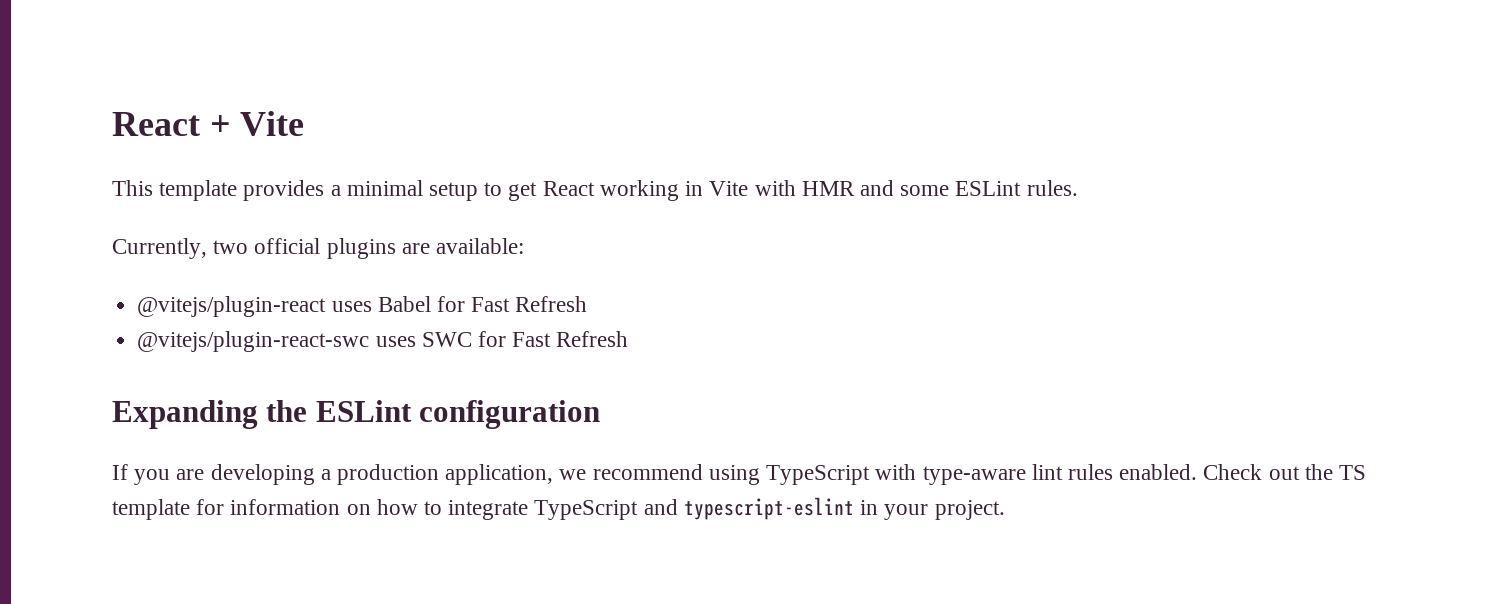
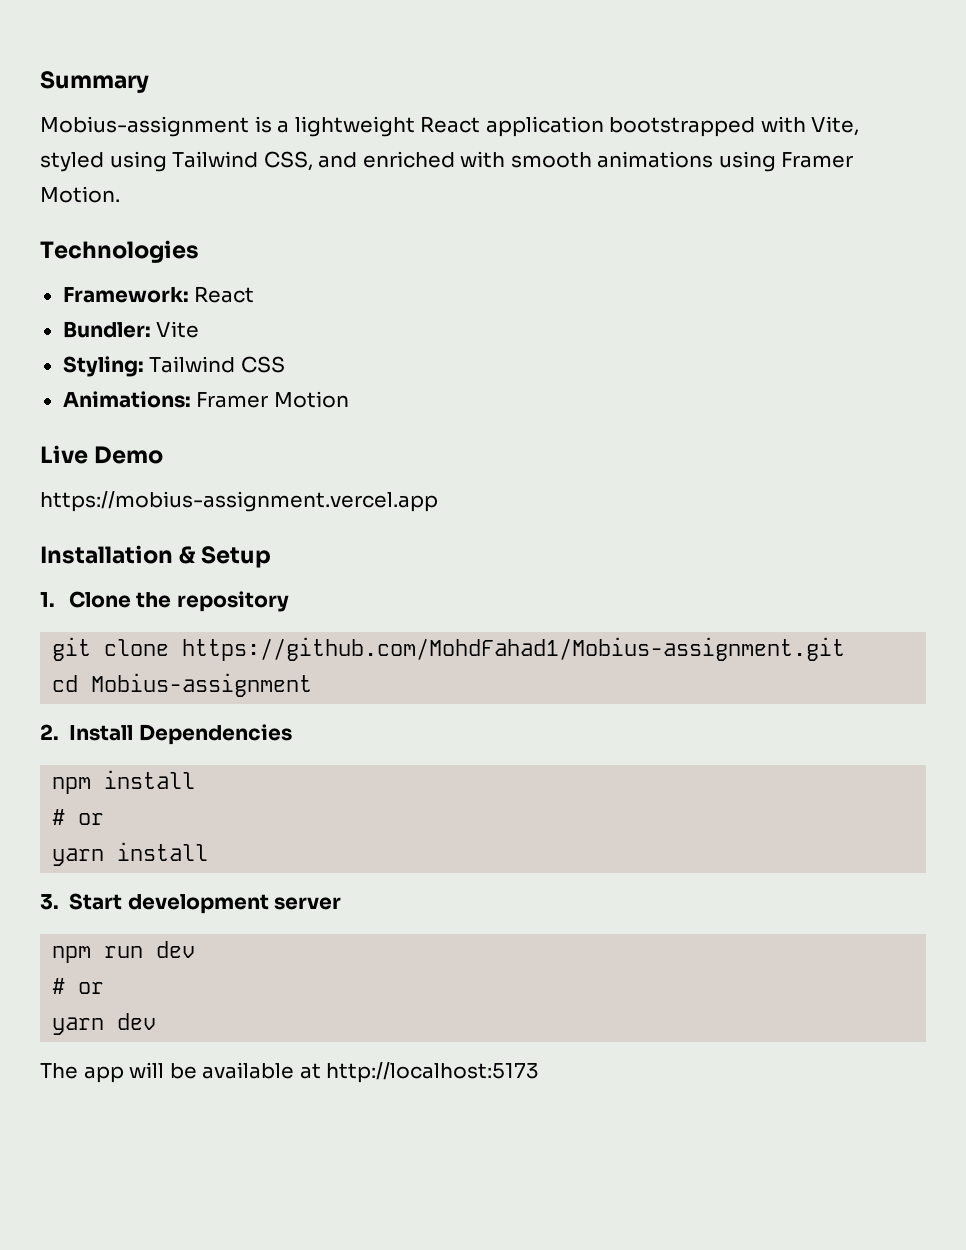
- React + Vite
- This template provides a minimal setup to get React working in Vite with HMR and some ESLint rules.
- Currently, two official plugins are available:
- @vitejs/plugin-react uses Babel for Fast Refresh
- @vitejs/plugin-react-swc uses SWC for Fast Refresh
- Expanding the ESLint configuration
- If you are developing a production application, we recommend using TypeScript with type-aware lint rules enabled. Check out the TS template for information on how to integrate TypeScript and typescript-eslint in your project.
+ Summary
+ Mobius-assignment is a lightweight React application bootstrapped with Vite, styled using Tailwind CSS, and enriched with smooth animations using Framer Motion.
+ Technologies
+ Framework: React
+ Bundler: Vite
+ Styling: Tailwind CSS
+ Animations: Framer Motion
+ Live Demo
+ https://mobius-assignment.vercel.app
+ Installation & Setup
+ 1. Clone the repository
+ git clone https://github.com/MohdFahad1/Mobius-assignment.git
+ cd Mobius-assignment
+ 2. Install Dependencies
+ npm install
+ # or
+ yarn install
+ 3. Start development server
+ npm run dev
+ # or
+ yarn dev
+ The app will be available at http://localhost:5173

